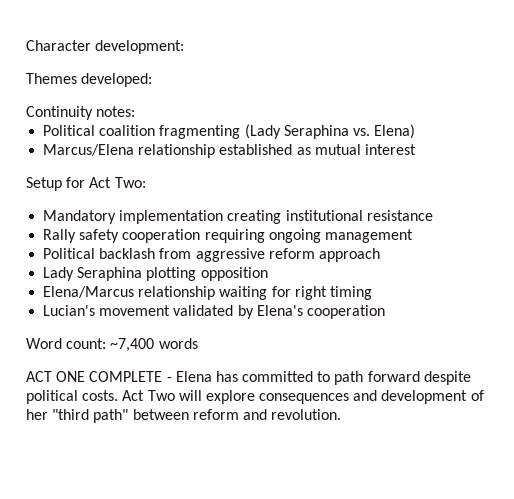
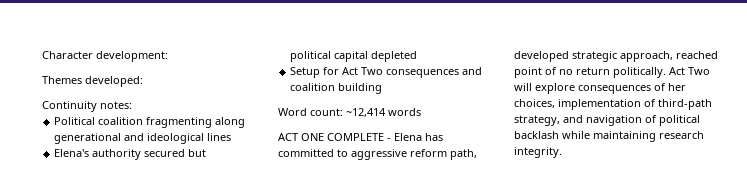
- Political coalition fragmenting (Lady Seraphina vs. Elena)
- Marcus/Elena relationship established as mutual interest
- Setup for Act Two:
- Mandatory implementation creating institutional resistance
- Rally safety cooperation requiring ongoing management
- Political backlash from aggressive reform approach
- Lady Seraphina plotting opposition
- Elena/Marcus relationship waiting for right timing
- Lucian's movement validated by Elena's cooperation
+ Political coalition fragmenting along generational and ideological lines
+ Elena's authority secured but political capital depleted
+ Setup for Act Two consequences and coalition building
- Word count: ~7,400 words
+ Word count: ~12,414 words
- ACT ONE COMPLETE - Elena has committed to path forward despite political costs.
+ ACT ONE COMPLETE - Elena has committed to aggressive reform path, developed strategic approach, reached point of no return politically.
- Act Two will explore consequences and development of her "third path" between reform and revolution.
+ Act Two will explore consequences of her choices, implementation of third-path strategy, and navigation of political backlash while maintaining research integrity.

